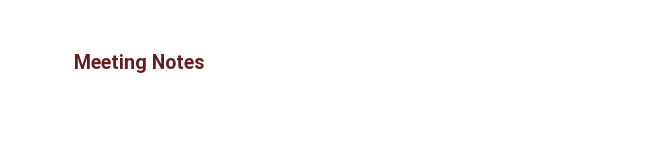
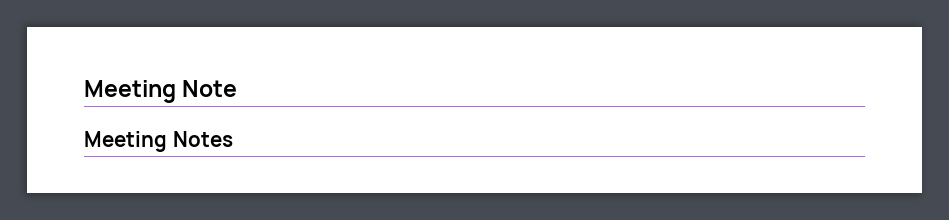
+ Meeting Note

